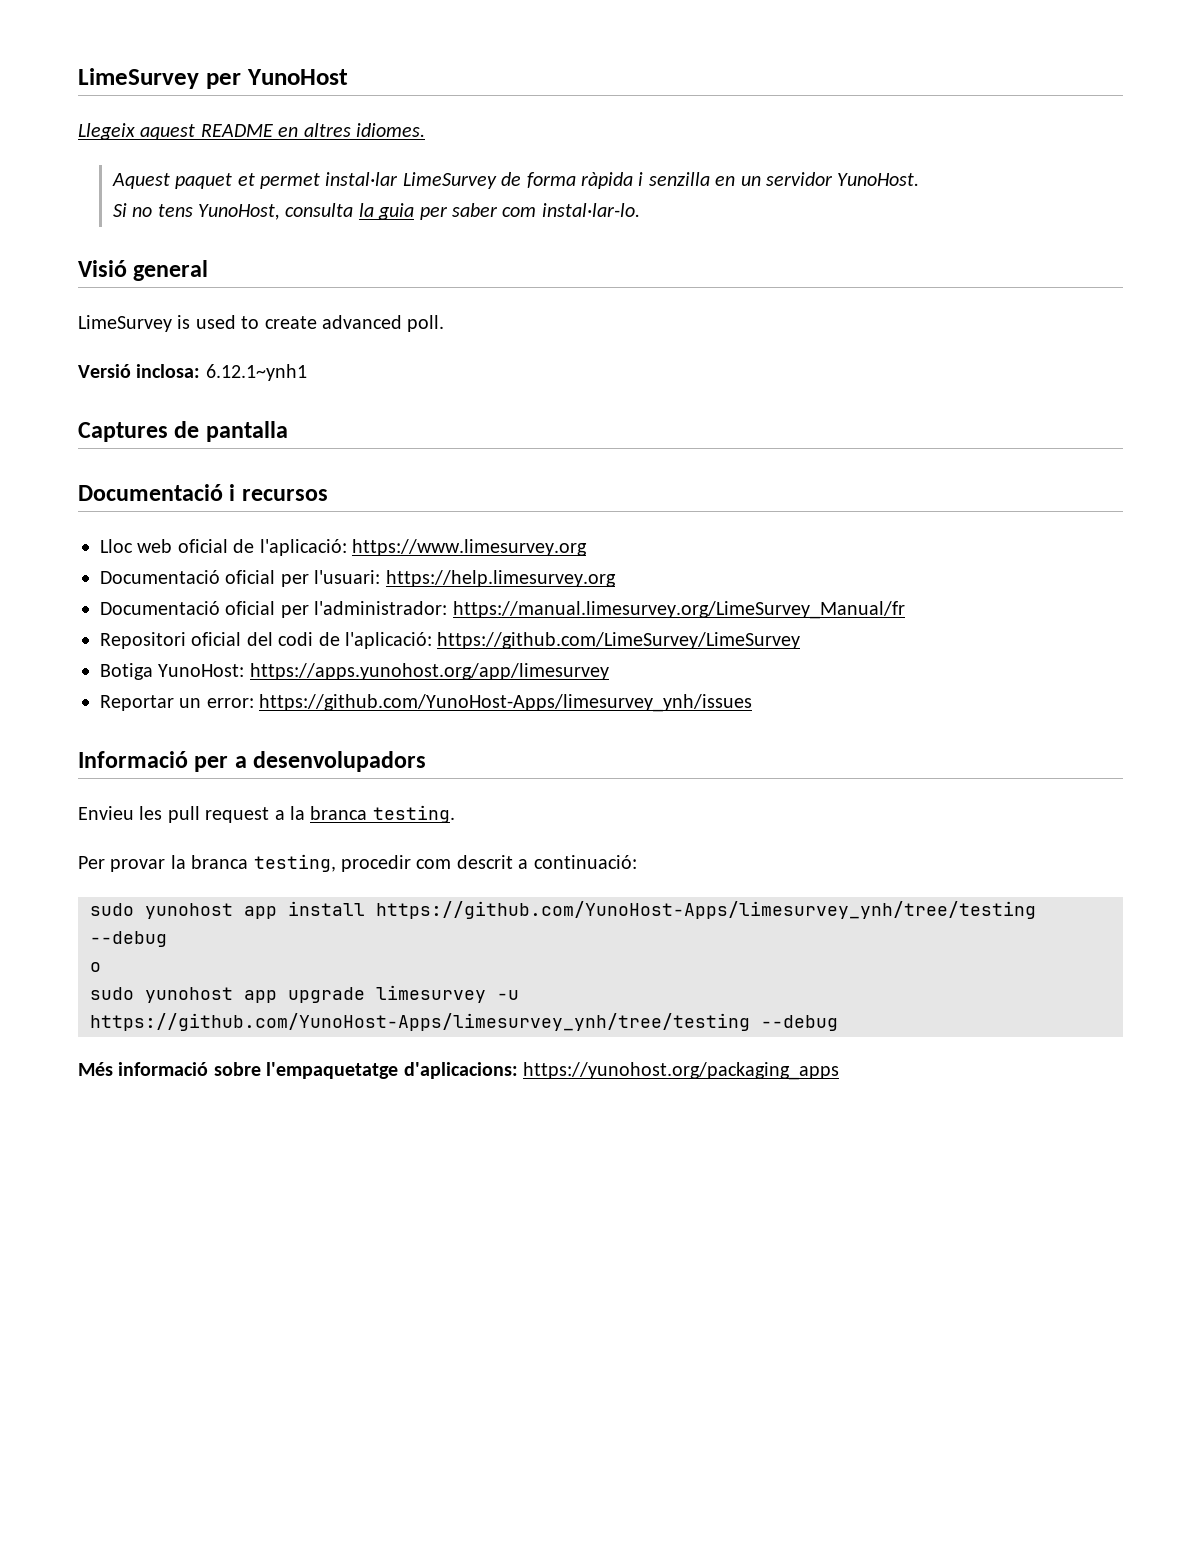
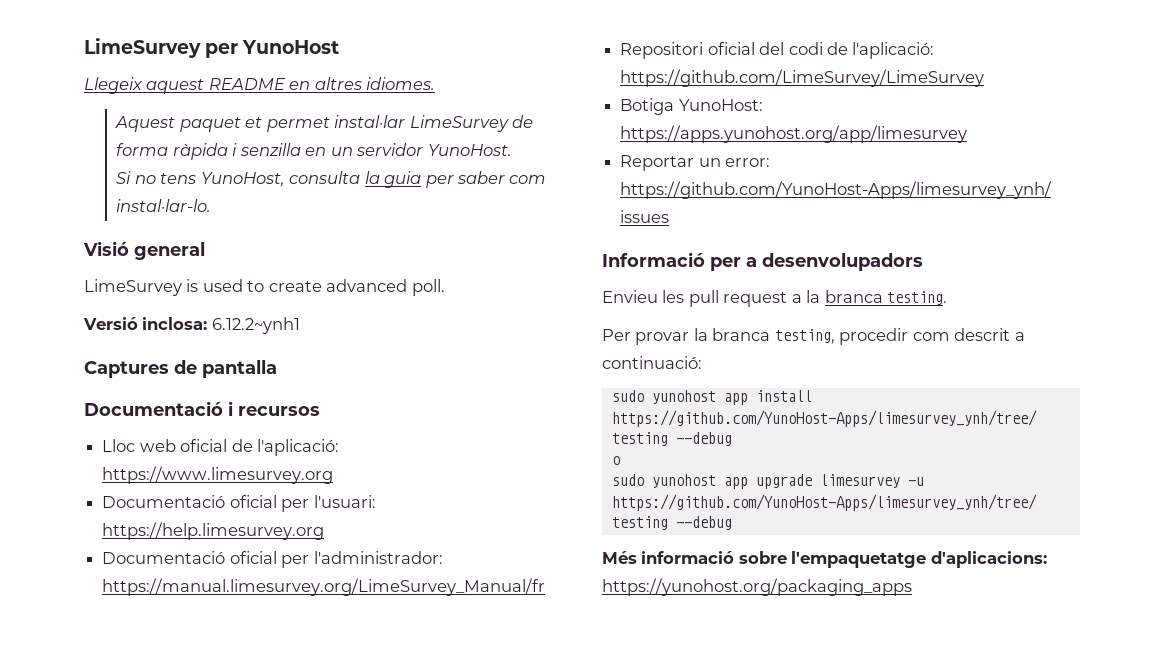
- Versió inclosa: 6.12.1~ynh1
+ Versió inclosa: 6.12.2~ynh1

